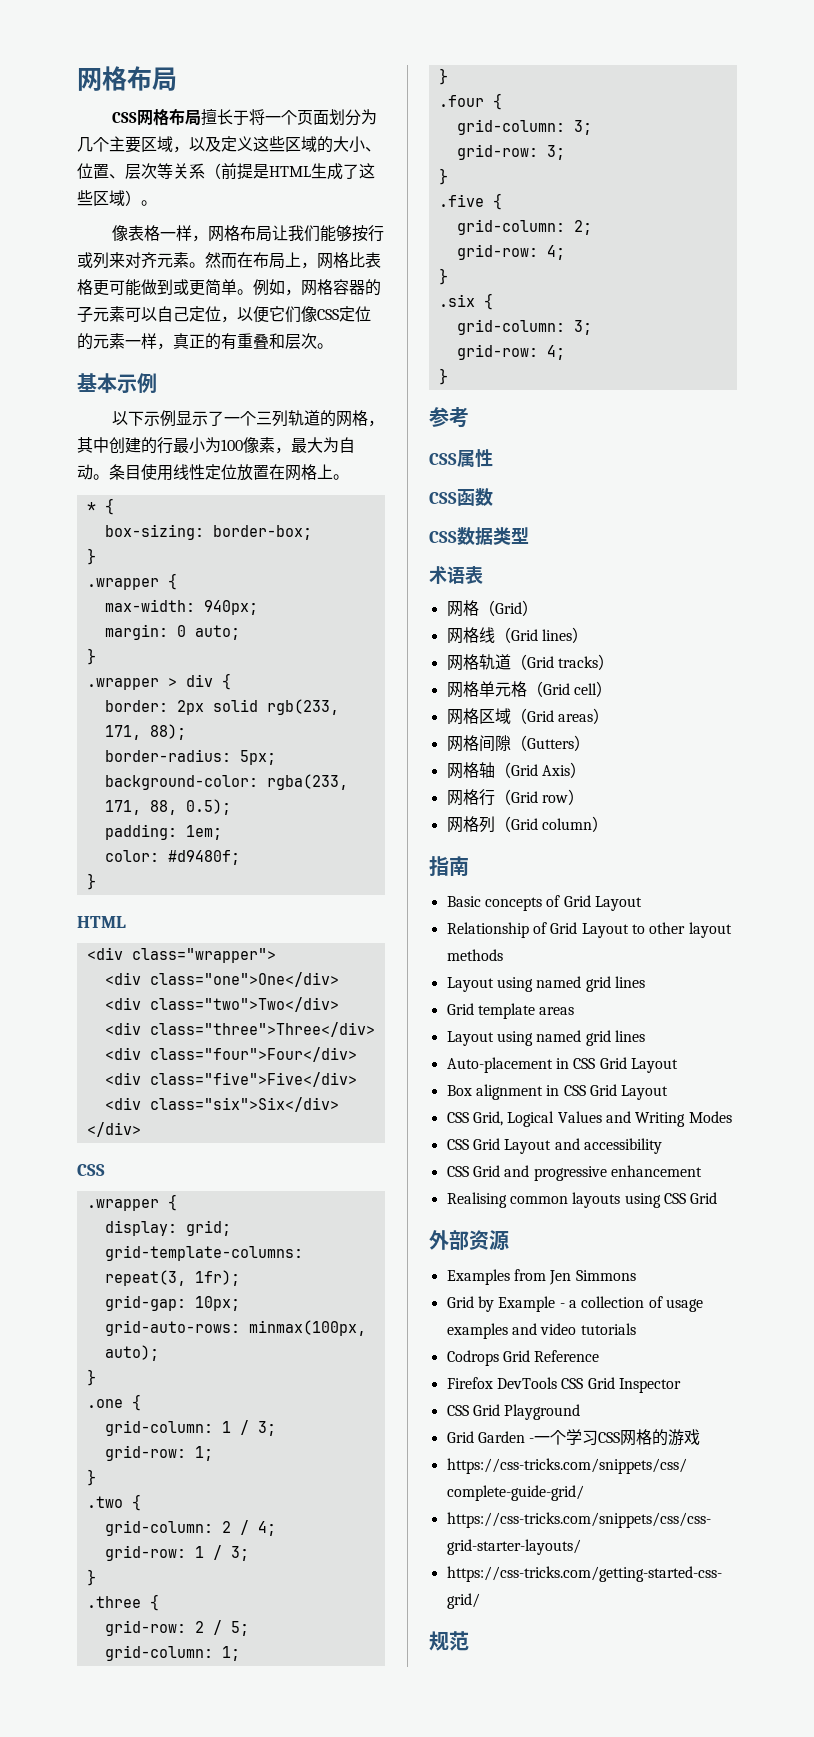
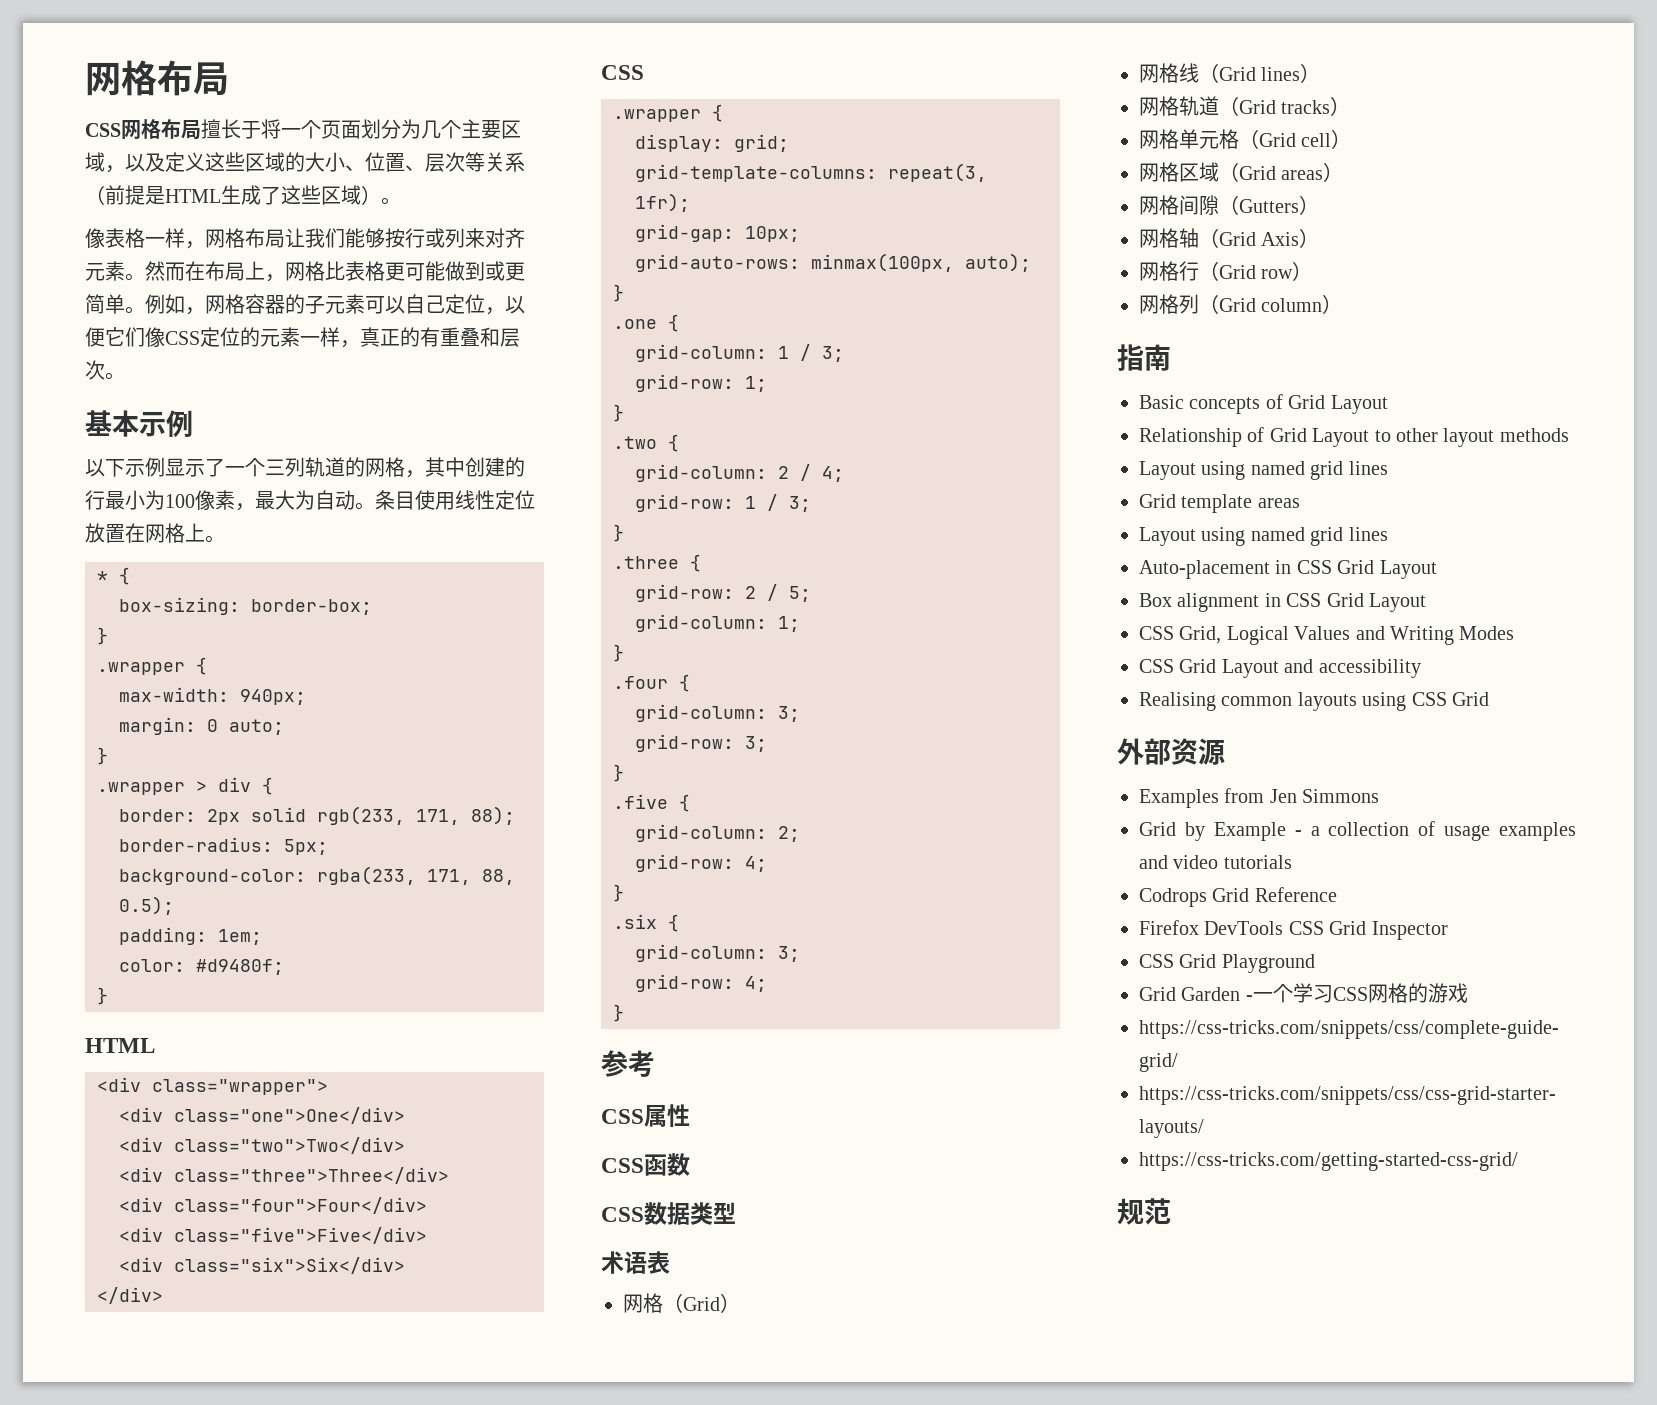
- CSS Grid and progressive enhancement

